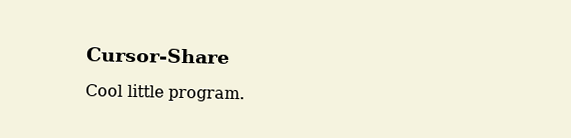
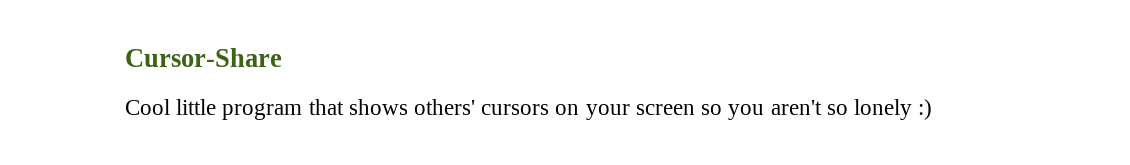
- Cool little program.
+ Cool little program that shows others' cursors on your screen so you aren't so lonely :)

